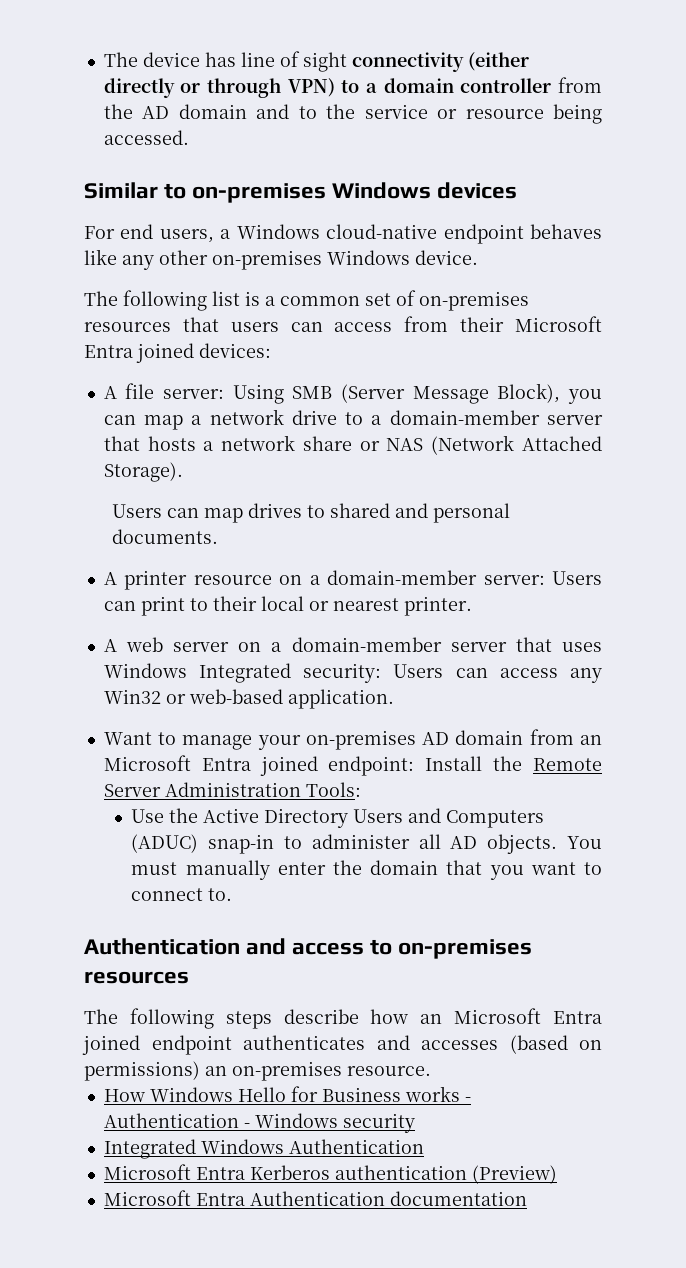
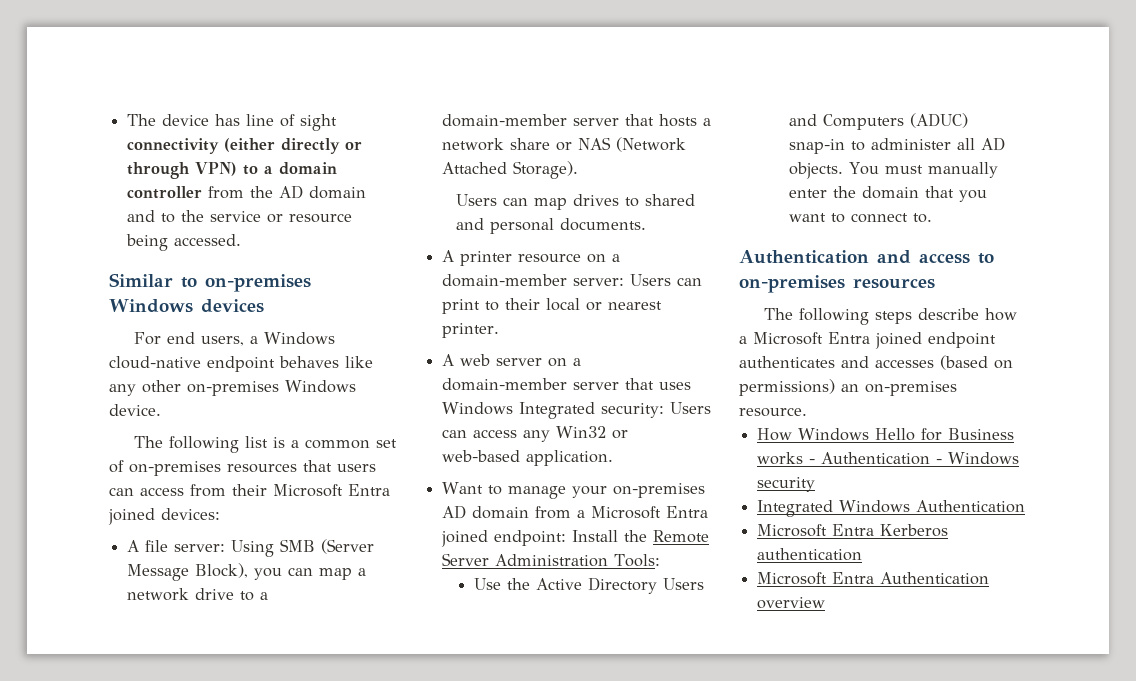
- Want to manage your on-premises AD domain from an Microsoft Entra joined endpoint: Install the Remote Server Administration Tools:
+ Want to manage your on-premises AD domain from a Microsoft Entra joined endpoint: Install the Remote Server Administration Tools:
- The following steps describe how an Microsoft Entra joined endpoint authenticates and accesses (based on permissions) an on-premises resource.
+ The following steps describe how a Microsoft Entra joined endpoint authenticates and accesses (based on permissions) an on-premises resource.
- Microsoft Entra Kerberos authentication (Preview)
+ Microsoft Entra Kerberos authentication
- Microsoft Entra Authentication documentation
+ Microsoft Entra Authentication overview

